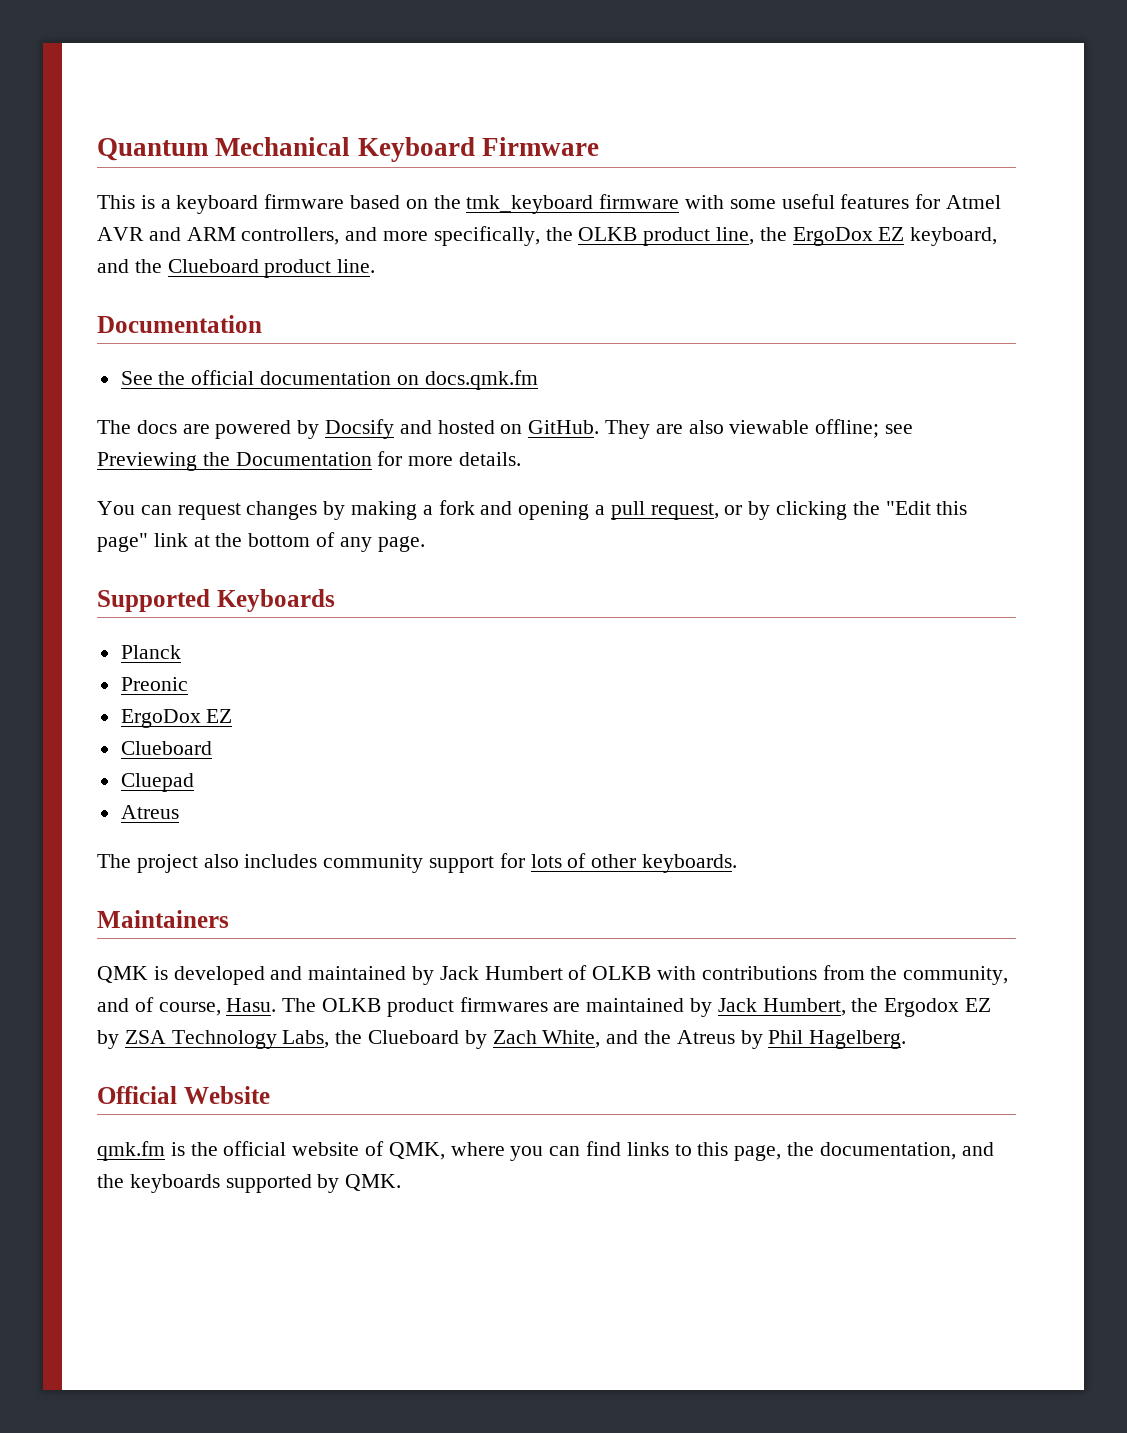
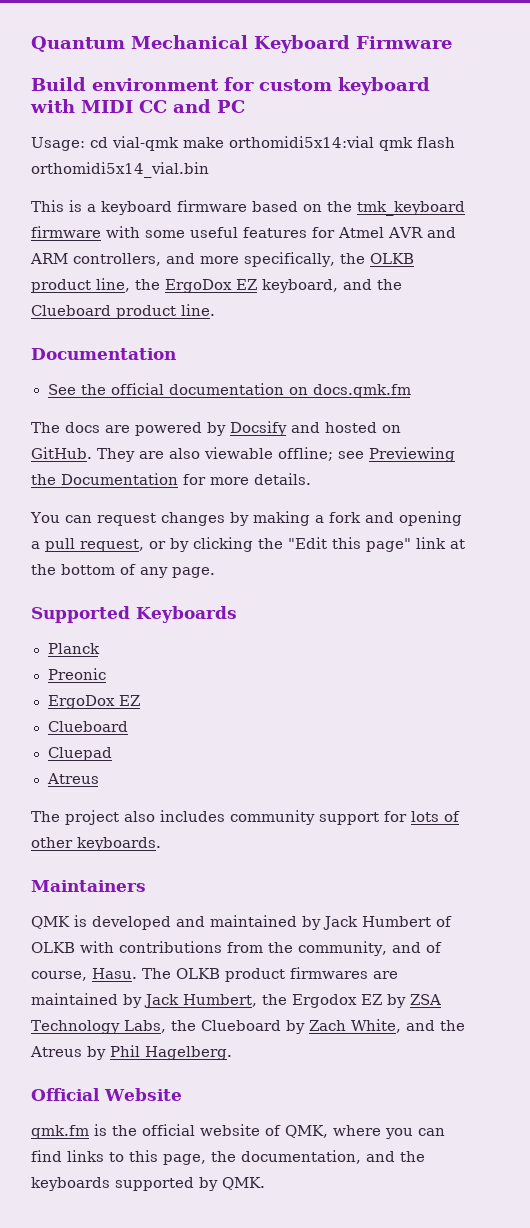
+ Build environment for custom keyboard with MIDI CC and PC
+ Usage: cd vial-qmk make orthomidi5x14:vial qmk flash orthomidi5x14_vial.bin

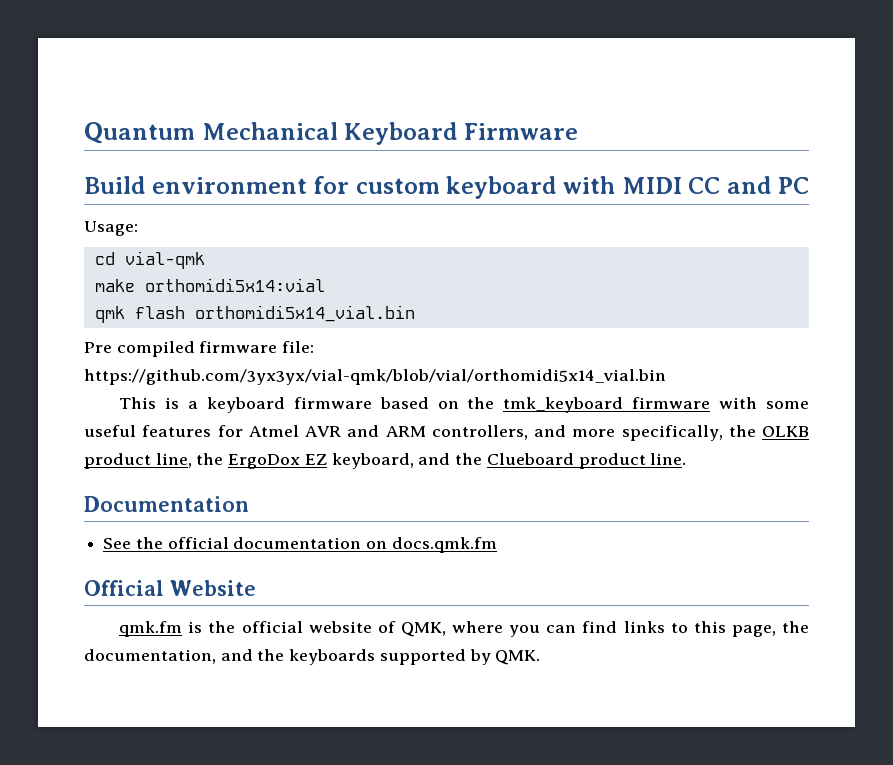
- Usage: cd vial-qmk make orthomidi5x14:vial qmk flash orthomidi5x14_vial.bin
+ Usage:
+ cd vial-qmk
+ make orthomidi5x14:vial
+ qmk flash orthomidi5x14_vial.bin
+ Pre compiled firmware file: https://github.com/3yx3yx/vial-qmk/blob/vial/orthomidi5x14_vial.bin
- The docs are powered by Docsify and hosted on GitHub. They are also viewable offline; see Previewing the Documentation for more details.
- You can request changes by making a fork and opening a pull request, or by clicking the "Edit this page" link at the bottom of any page.
- Supported Keyboards
- Planck
- Preonic
- ErgoDox EZ
- Clueboard
- Cluepad
- Atreus
- The project also includes community support for lots of other keyboards.
- Maintainers
- QMK is developed and maintained by Jack Humbert of OLKB with contributions from the community, and of course, Hasu. The OLKB product firmwares are maintained by Jack Humbert, the Ergodox EZ by ZSA Technology Labs, the Clueboard by Zach White, and the Atreus by Phil Hagelberg.

